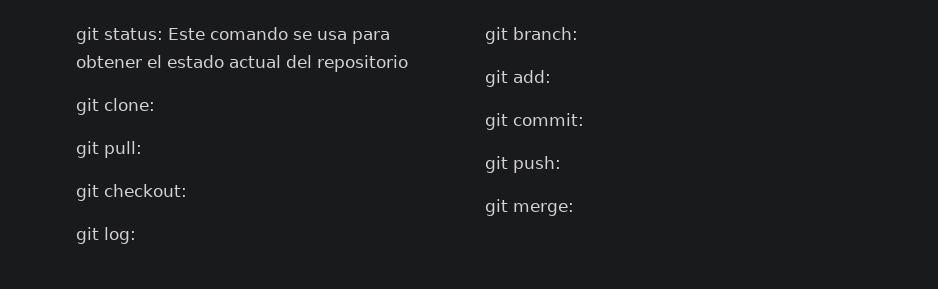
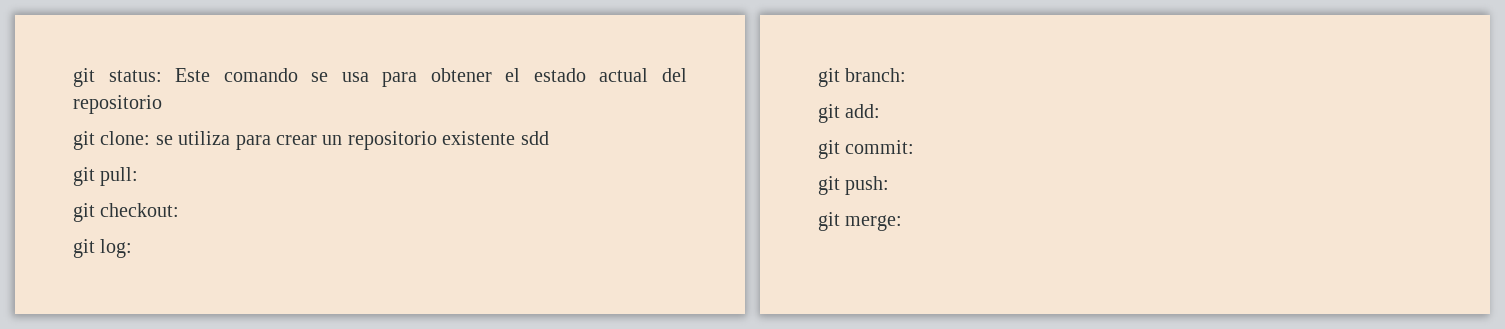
- git clone:
+ git clone: se utiliza para crear un repositorio existente sdd

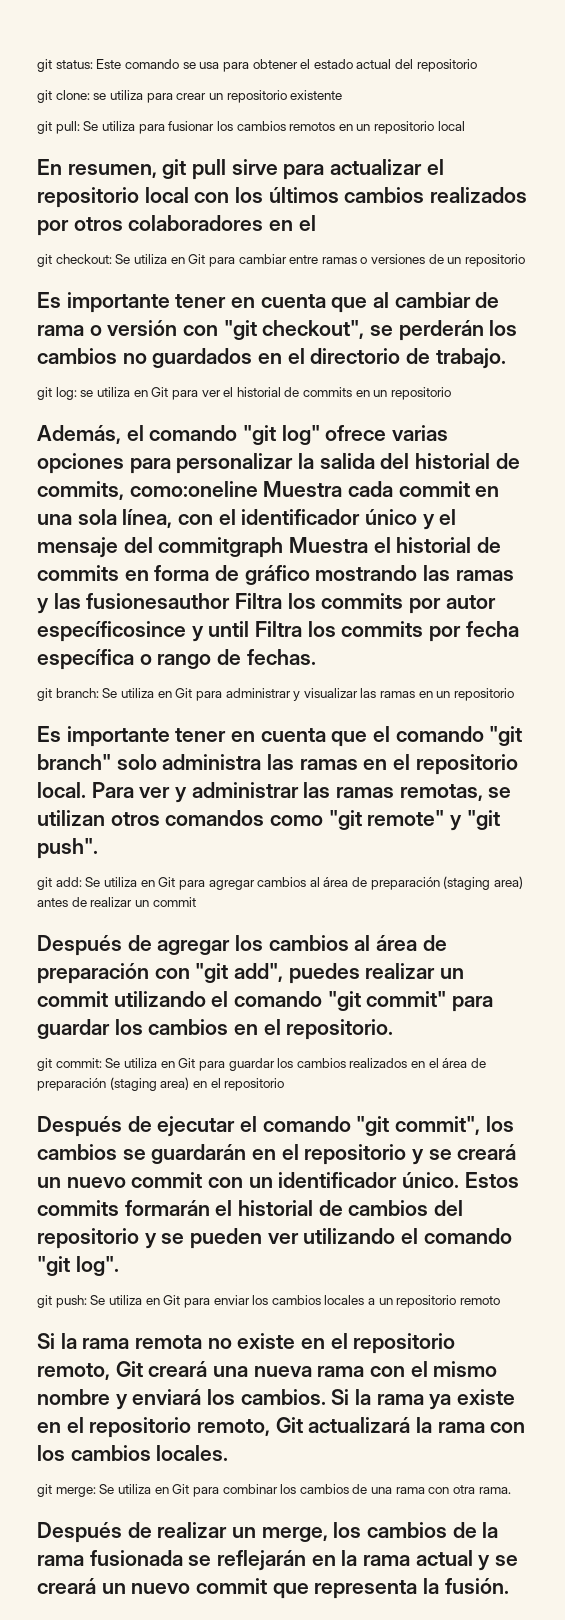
- git clone: se utiliza para crear un repositorio existente sdd
+ git clone: se utiliza para crear un repositorio existente
- git pull:
- git checkout:
- git log:
- git branch:
- git add:
- git commit:
- git push:
- git merge:
+ git pull: Se utiliza para fusionar los cambios remotos en un repositorio local
+ En resumen, git pull sirve para actualizar el repositorio local con los últimos cambios realizados por otros colaboradores en el
+ git checkout: Se utiliza en Git para cambiar entre ramas o versiones de un repositorio
+ Es importante tener en cuenta que al cambiar de rama o versión con "git checkout", se perderán los cambios no guardados en el directorio de trabajo.
+ git log: se utiliza en Git para ver el historial de commits en un repositorio
+ Además, el comando "git log" ofrece varias opciones para personalizar la salida del historial de commits, como:oneline Muestra cada commit en una sola línea, con el identificador único y el mensaje del commitgraph Muestra el historial de commits en forma de gráfico mostrando las ramas y las fusionesauthor Filtra los commits por autor específicosince y until Filtra los commits por fecha específica o rango de fechas.
+ git branch: Se utiliza en Git para administrar y visualizar las ramas en un repositorio
+ Es importante tener en cuenta que el comando "git branch" solo administra las ramas en el repositorio local. Para ver y administrar las ramas remotas, se utilizan otros comandos como "git remote" y "git push".
+ git add: Se utiliza en Git para agregar cambios al área de preparación (staging area) antes de realizar un commit
+ Después de agregar los cambios al área de preparación con "git add", puedes realizar un commit utilizando el comando "git commit" para guardar los cambios en el repositorio.
+ git commit: Se utiliza en Git para guardar los cambios realizados en el área de preparación (staging area) en el repositorio
+ Después de ejecutar el comando "git commit", los cambios se guardarán en el repositorio y se creará un nuevo commit con un identificador único. Estos commits formarán el historial de cambios del repositorio y se pueden ver utilizando el comando "git log".
+ git push: Se utiliza en Git para enviar los cambios locales a un repositorio remoto
+ Si la rama remota no existe en el repositorio remoto, Git creará una nueva rama con el mismo nombre y enviará los cambios. Si la rama ya existe en el repositorio remoto, Git actualizará la rama con los cambios locales.
+ git merge: Se utiliza en Git para combinar los cambios de una rama con otra rama.
+ Después de realizar un merge, los cambios de la rama fusionada se reflejarán en la rama actual y se creará un nuevo commit que representa la fusión.

